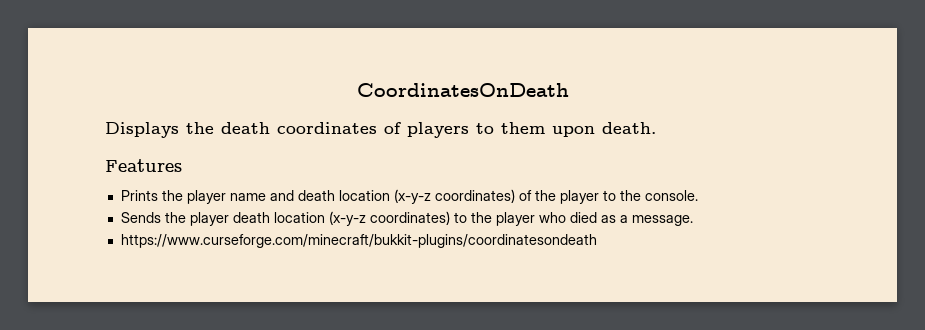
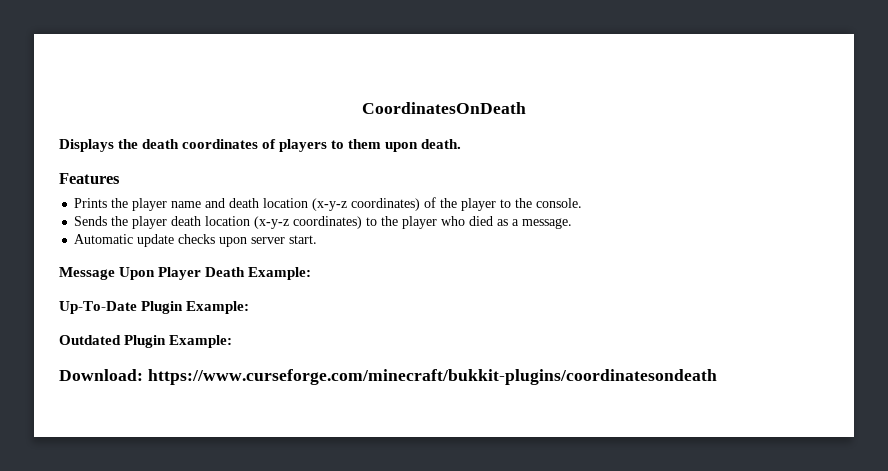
- https://www.curseforge.com/minecraft/bukkit-plugins/coordinatesondeath
+ Automatic update checks upon server start.
+ Message Upon Player Death Example:
+ Up-To-Date Plugin Example:
+ Outdated Plugin Example:
+ Download: https://www.curseforge.com/minecraft/bukkit-plugins/coordinatesondeath

